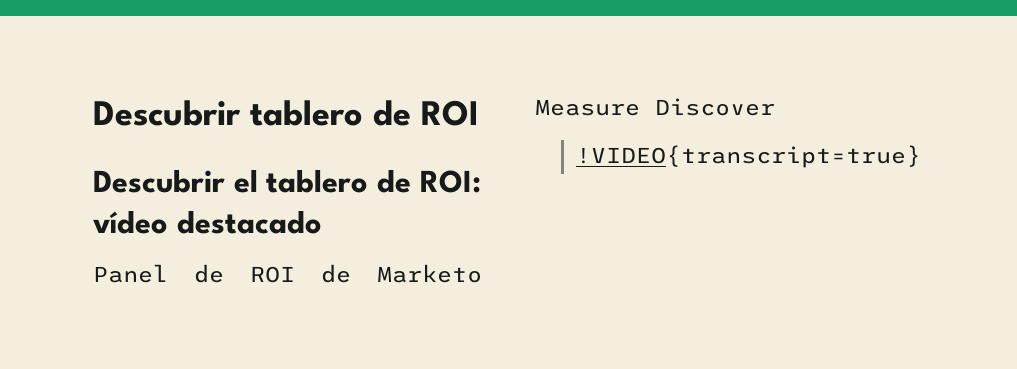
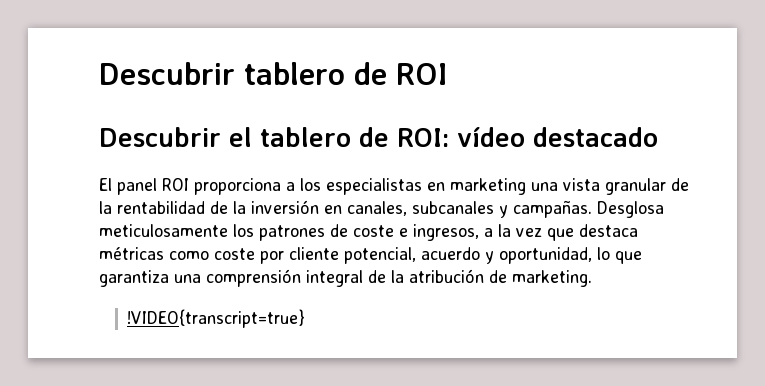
- Panel de ROI de Marketo Measure Discover
+ El panel ROI proporciona a los especialistas en marketing una vista granular de la rentabilidad de la inversión en canales, subcanales y campañas. Desglosa meticulosamente los patrones de coste e ingresos, a la vez que destaca métricas como coste por cliente potencial, acuerdo y oportunidad, lo que garantiza una comprensión integral de la atribución de marketing.

